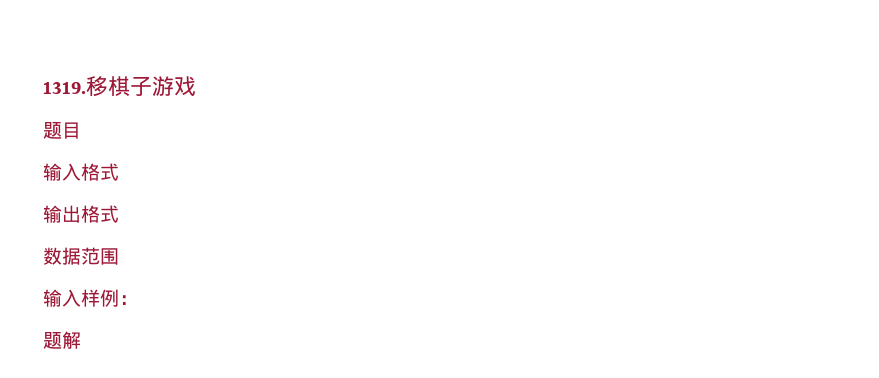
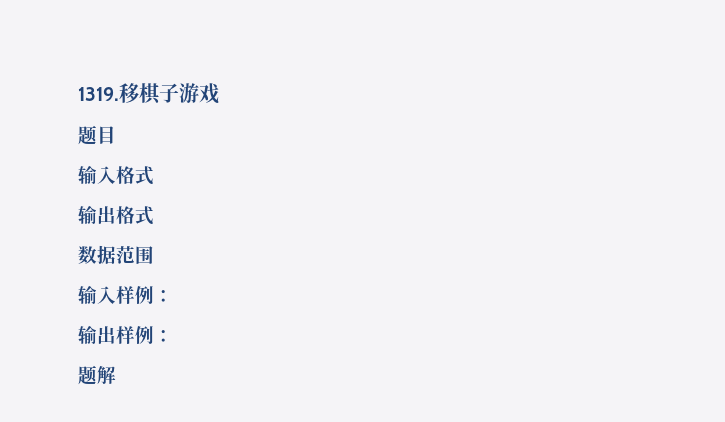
+ 输出样例：

